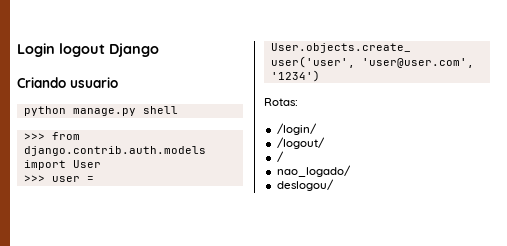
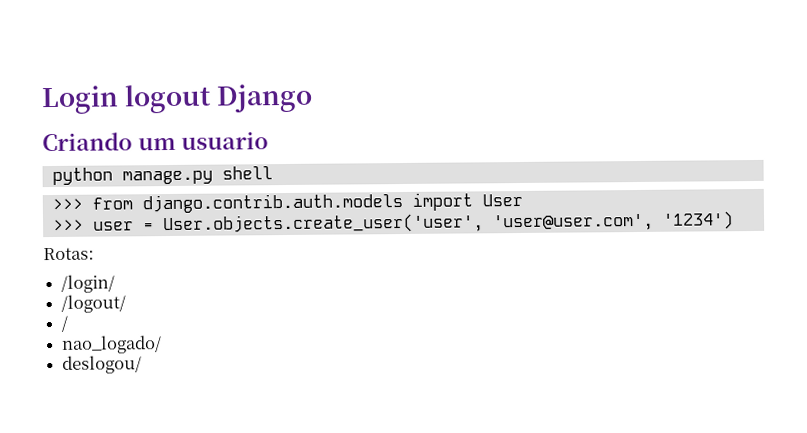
- Criando usuario
+ Criando um usuario

